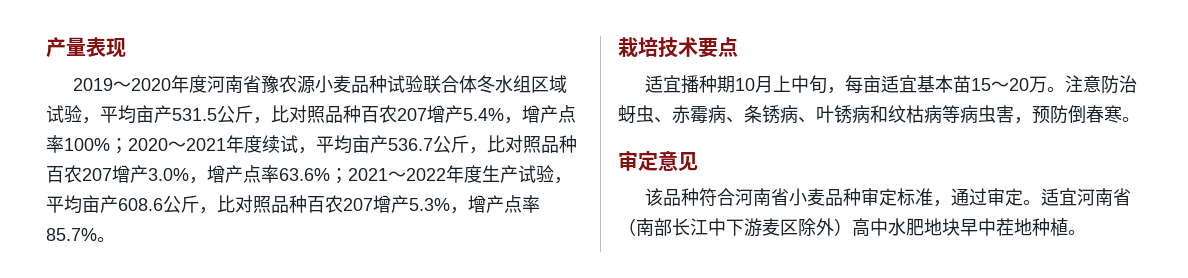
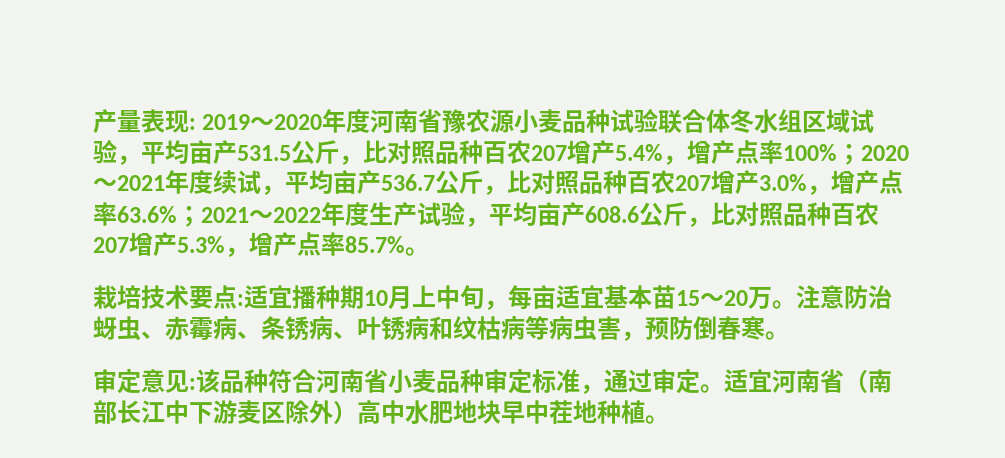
- 产量表现
- 2019～2020年度河南省豫农源小麦品种试验联合体冬水组区域试验，平均亩产531.5公斤，比对照品种百农207增产5.4%，增产点率100%；
+ 产量表现: 2019～2020年度河南省豫农源小麦品种试验联合体冬水组区域试验，平均亩产531.5公斤，比对照品种百农207增产5.4%，增产点率100%；
- 栽培技术要点
- 适宜播种期10月上中旬，每亩适宜基本苗15～20万。
+ 栽培技术要点:适宜播种期10月上中旬，每亩适宜基本苗15～20万。
- 审定意见
- 该品种符合河南省小麦品种审定标准，通过审定。
+ 审定意见:该品种符合河南省小麦品种审定标准，通过审定。

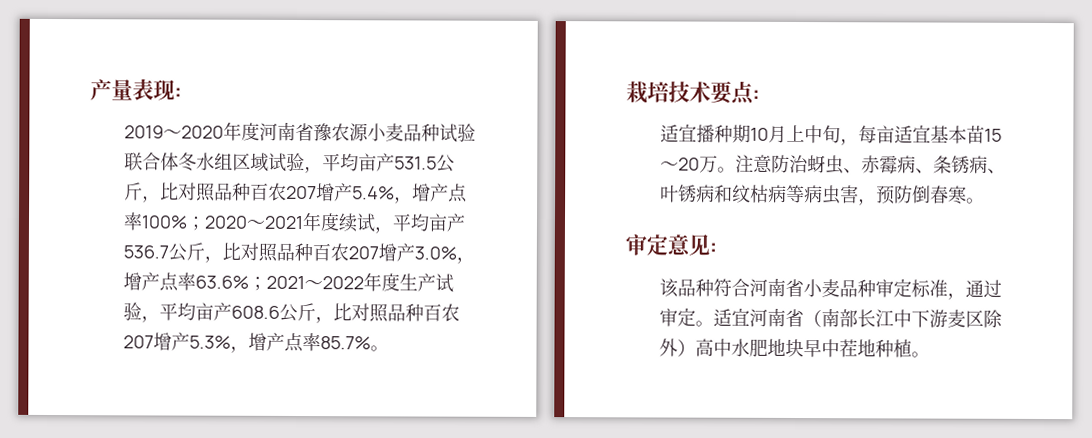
- 产量表现: 2019～2020年度河南省豫农源小麦品种试验联合体冬水组区域试验，平均亩产531.5公斤，比对照品种百农207增产5.4%，增产点率100%；
+ 产量表现:
+ 2019～2020年度河南省豫农源小麦品种试验联合体冬水组区域试验，平均亩产531.5公斤，比对照品种百农207增产5.4%，增产点率100%；
- 栽培技术要点:适宜播种期10月上中旬，每亩适宜基本苗15～20万。
+ 栽培技术要点:
+ 适宜播种期10月上中旬，每亩适宜基本苗15～20万。
- 审定意见:该品种符合河南省小麦品种审定标准，通过审定。
+ 审定意见:
+ 该品种符合河南省小麦品种审定标准，通过审定。

